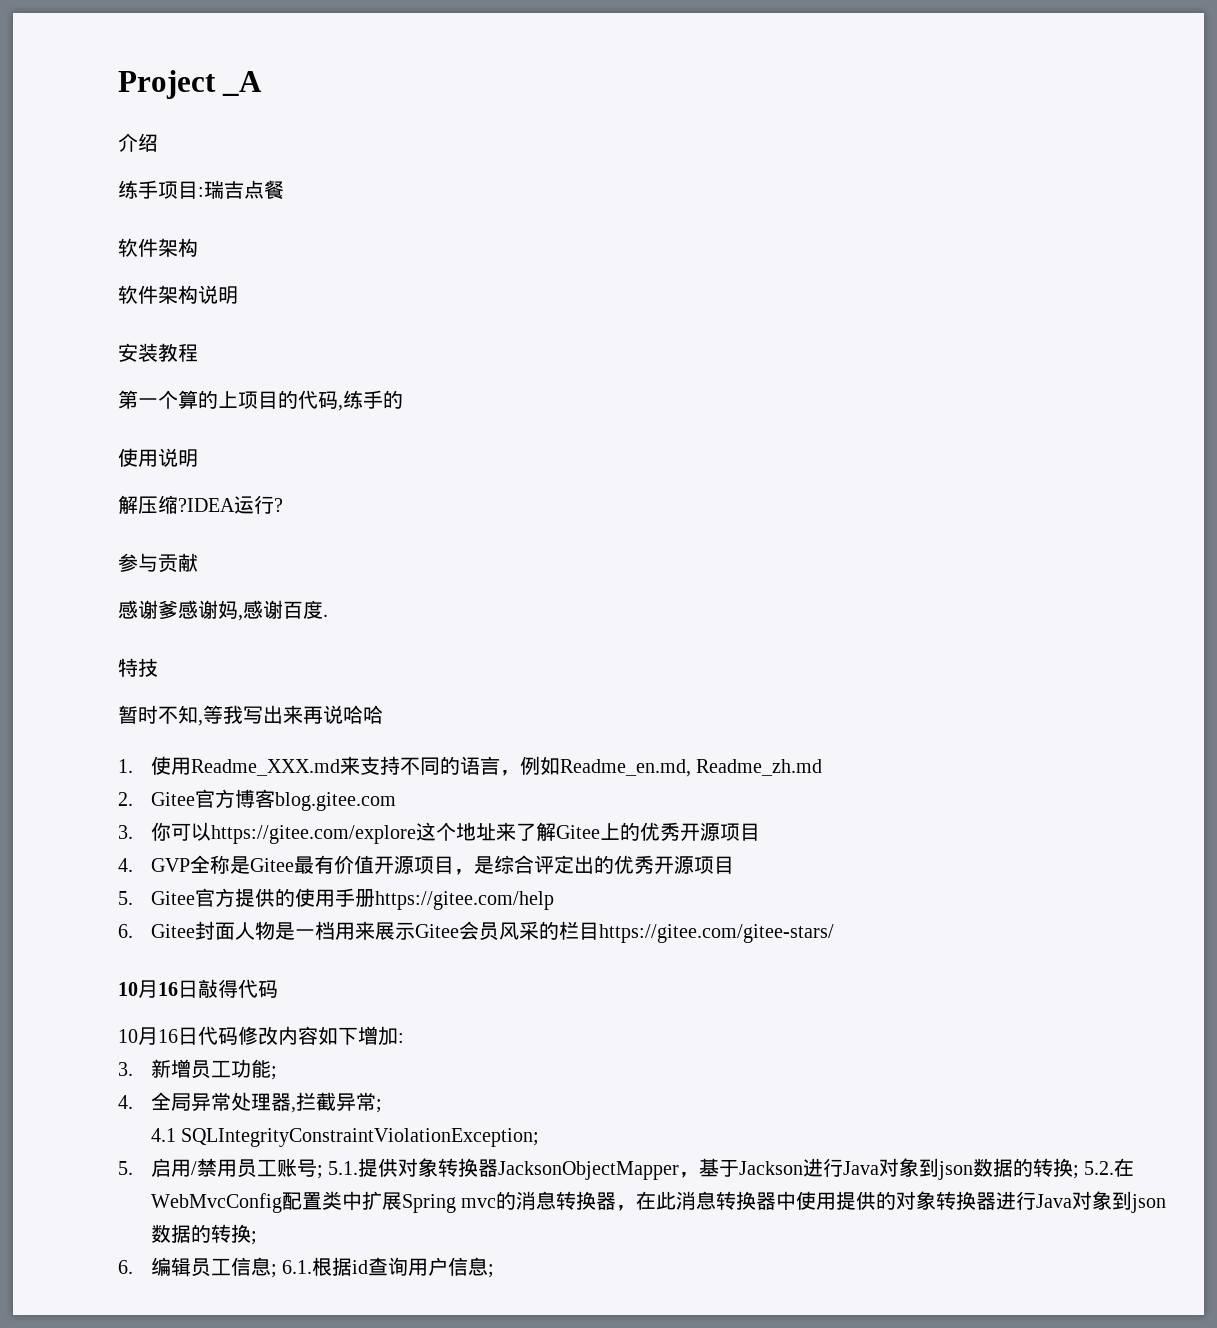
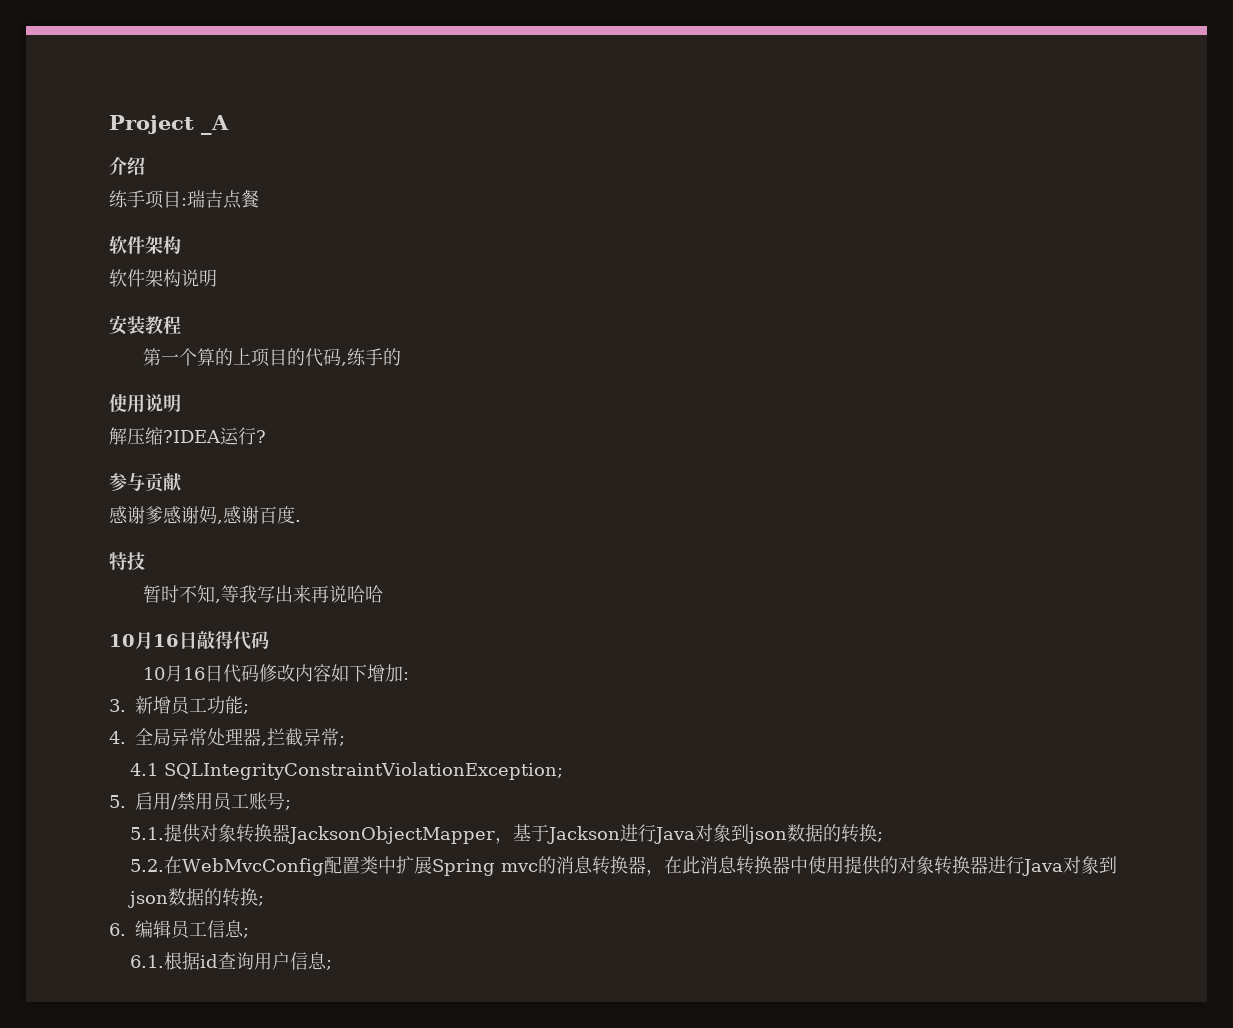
- 1.使用Readme_XXX.md来支持不同的语言，例如Readme_en.md, Readme_zh.md
- 2. Gitee官方博客blog.gitee.com
- 3.你可以https://gitee.com/explore这个地址来了解Gitee上的优秀开源项目
- 4. GVP全称是Gitee最有价值开源项目，是综合评定出的优秀开源项目
- 5. Gitee官方提供的使用手册https://gitee.com/help
- 6. Gitee封面人物是一档用来展示Gitee会员风采的栏目https://gitee.com/gitee-stars/
- 5.启用/禁用员工账号; 5.1.提供对象转换器JacksonObjectMapper，基于Jackson进行Java对象到json数据的转换; 5.2.在WebMvcConfig配置类中扩展Spring mvc的消息转换器，在此消息转换器中使用提供的对象转换器进行Java对象到json数据的转换;
+ 5.启用/禁用员工账号;
+ 5.1.提供对象转换器JacksonObjectMapper，基于Jackson进行Java对象到json数据的转换;
+ 5.2.在WebMvcConfig配置类中扩展Spring mvc的消息转换器，在此消息转换器中使用提供的对象转换器进行Java对象到json数据的转换;
- 6.编辑员工信息; 6.1.根据id查询用户信息;
+ 6.编辑员工信息;
+ 6.1.根据id查询用户信息;

